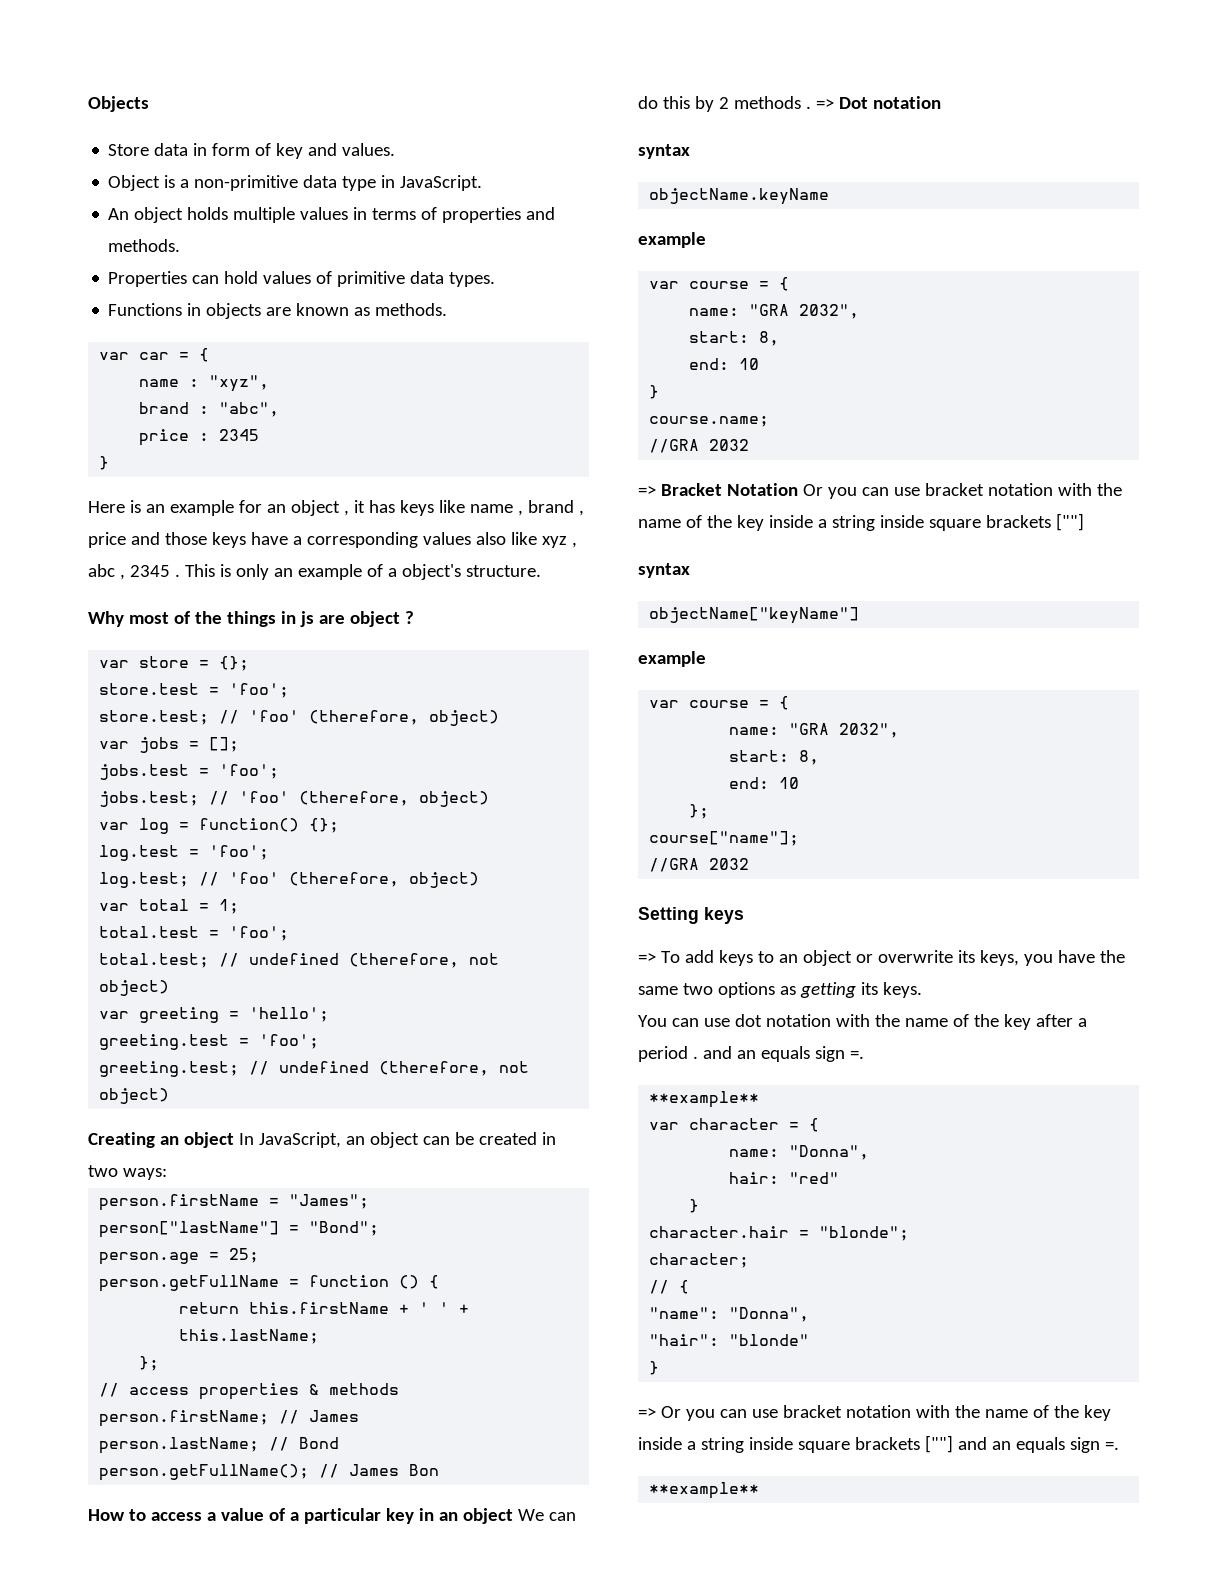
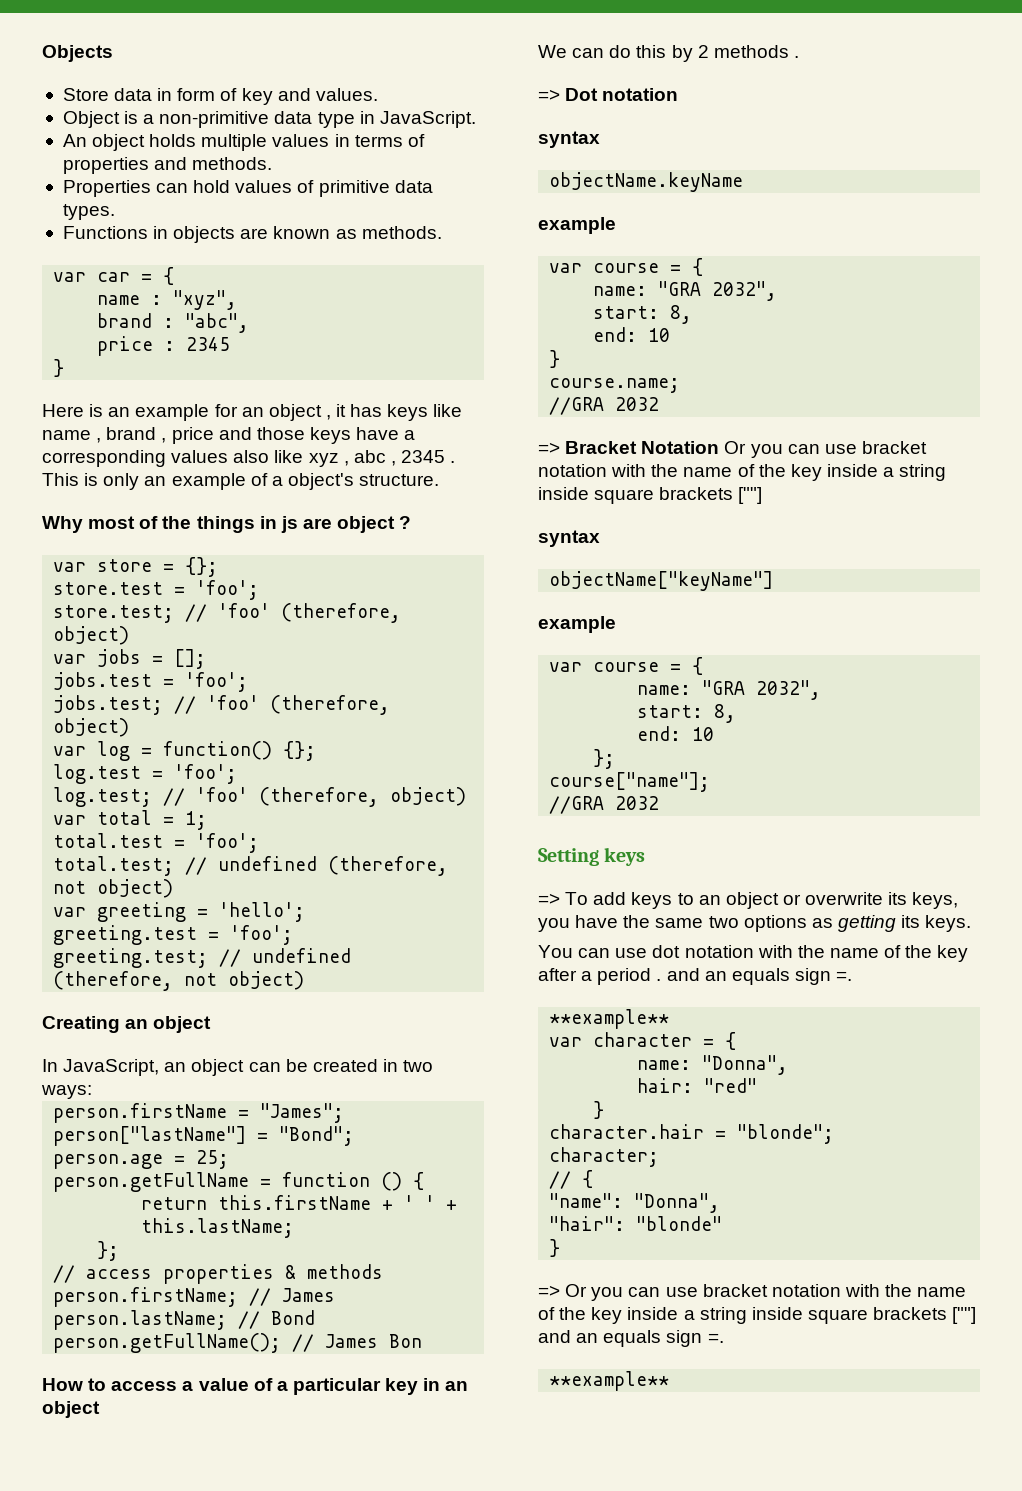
- Creating an object In JavaScript, an object can be created in two ways:
+ Creating an object
+ In JavaScript, an object can be created in two ways:
- How to access a value of a particular key in an object We can do this by 2 methods . => Dot notation
+ How to access a value of a particular key in an object
+ We can do this by 2 methods .
+ => Dot notation

